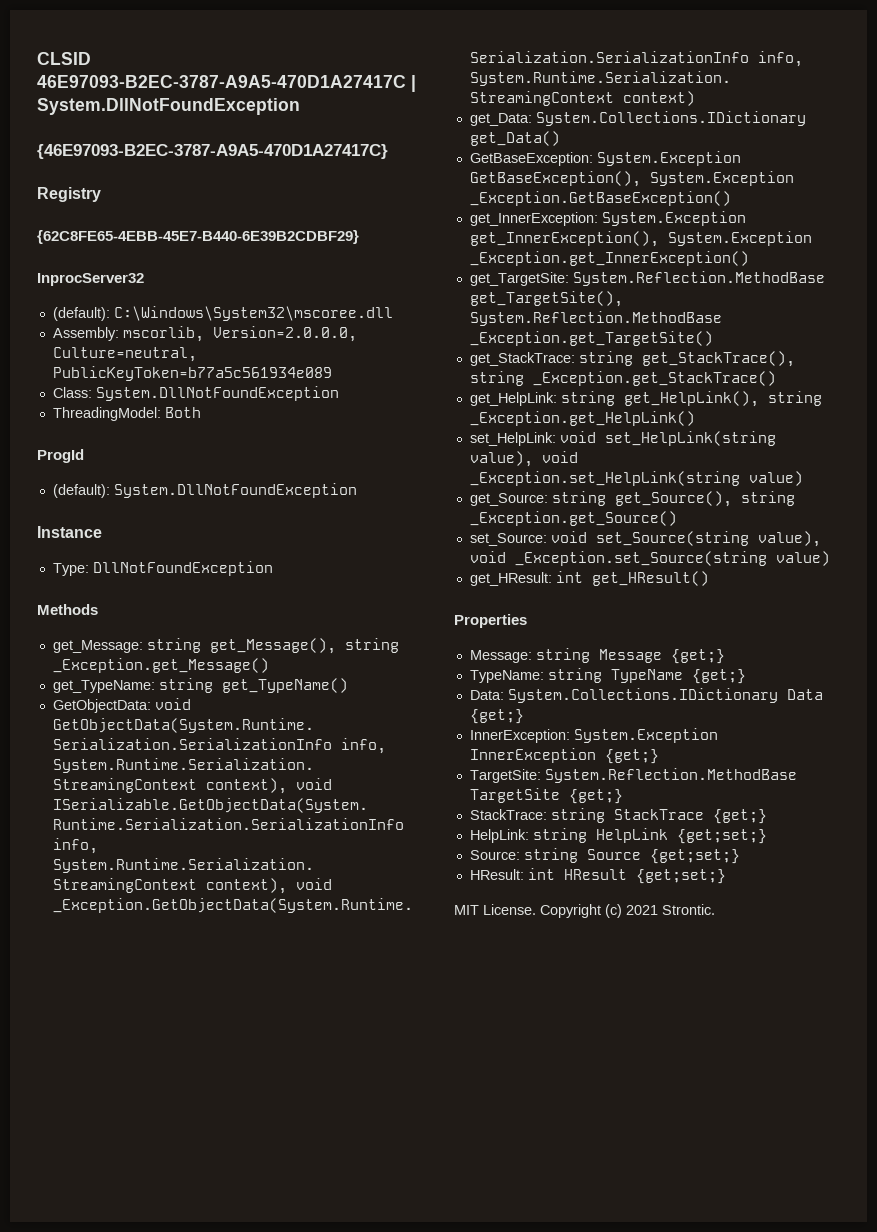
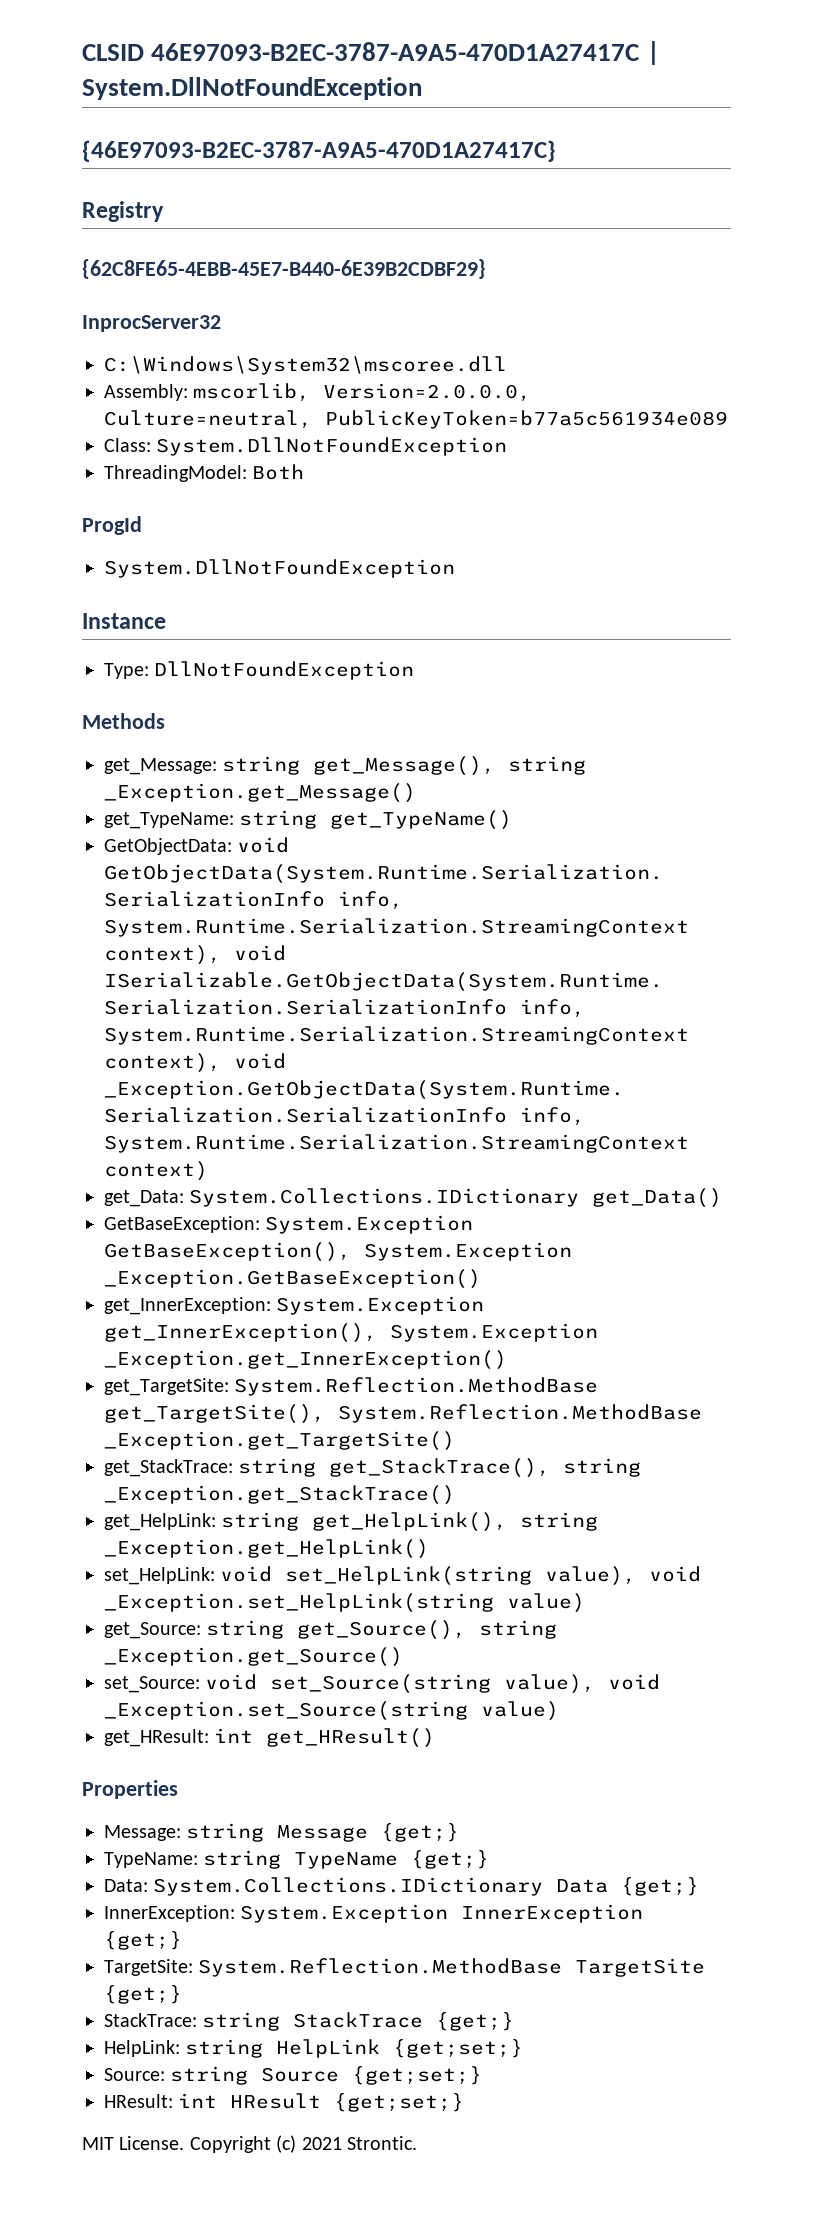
- (default): C:\Windows\System32\mscoree.dll
+ C:\Windows\System32\mscoree.dll
  ProgId
- (default): System.DllNotFoundException
+ System.DllNotFoundException

